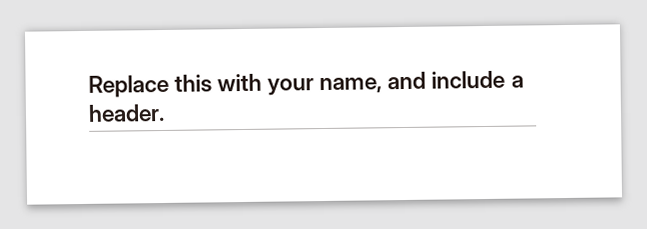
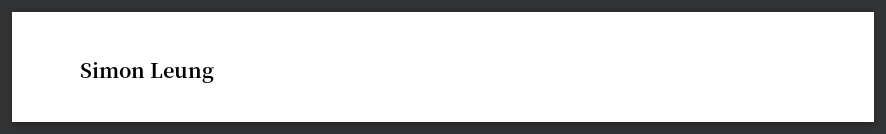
- Replace this with your name, and include a header.
+ Simon Leung

